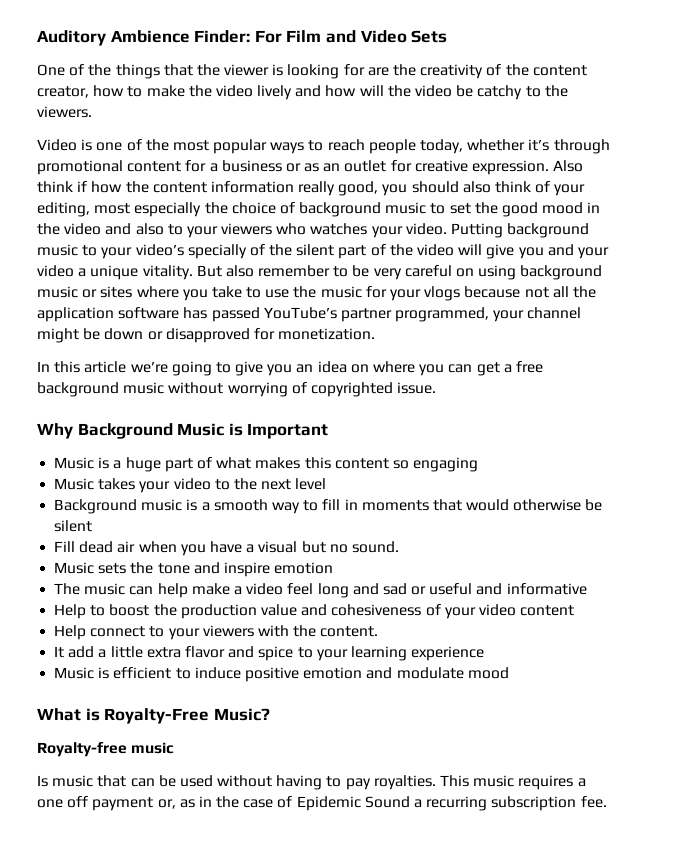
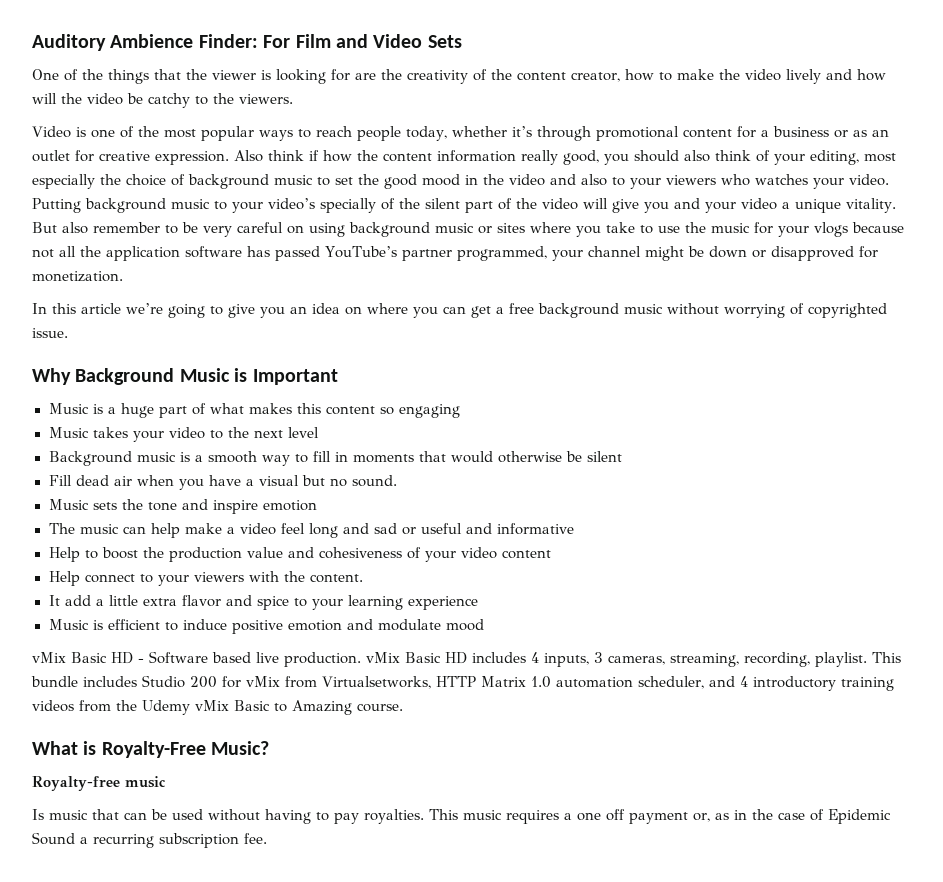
+ vMix Basic HD - Software based live production. vMix Basic HD includes 4 inputs, 3 cameras, streaming, recording, playlist. This bundle includes Studio 200 for vMix from Virtualsetworks, HTTP Matrix 1.0 automation scheduler, and 4 introductory training videos from the Udemy vMix Basic to Amazing course.

